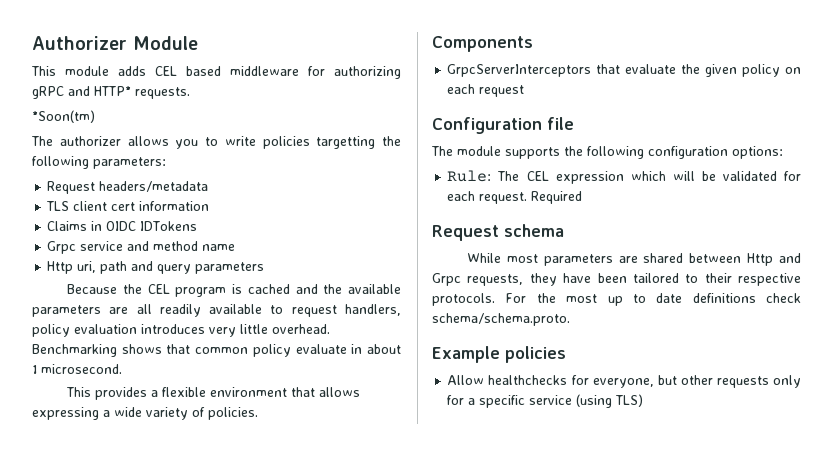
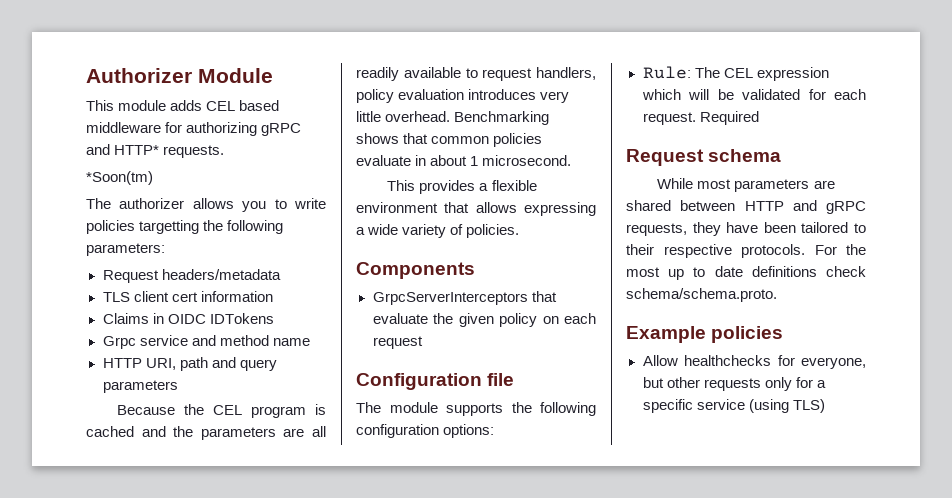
- Http uri, path and query parameters
+ HTTP URI, path and query parameters
- Because the CEL program is cached and the available parameters are all readily available to request handlers, policy evaluation introduces very little overhead.
+ Because the CEL program is cached and the parameters are all readily available to request handlers, policy evaluation introduces very little overhead.
- Benchmarking shows that common policy evaluate in about 1 microsecond.
+ Benchmarking shows that common policies evaluate in about 1 microsecond.
- While most parameters are shared between Http and Grpc requests, they have been tailored to their respective protocols.
+ While most parameters are shared between HTTP and gRPC requests, they have been tailored to their respective protocols.

